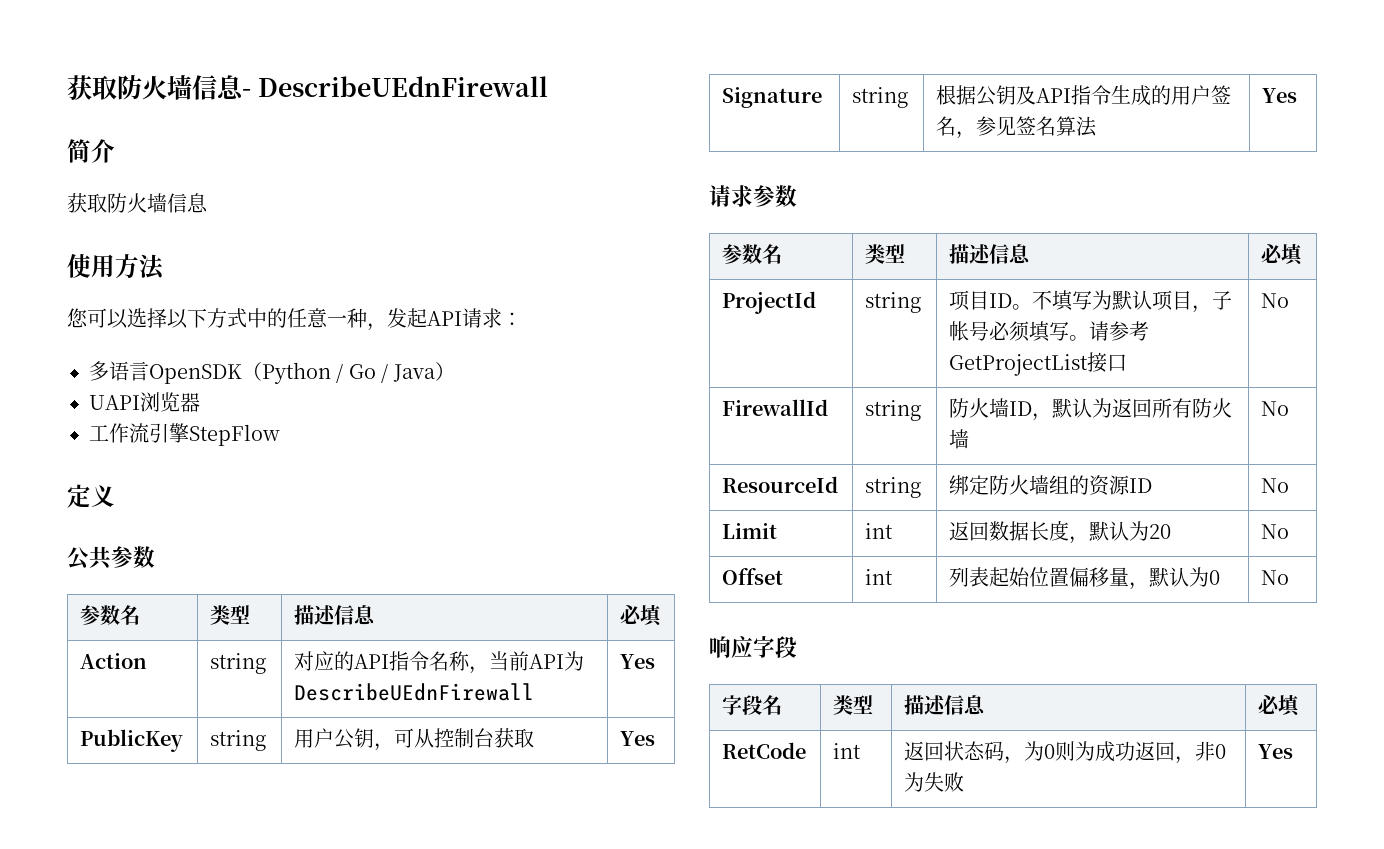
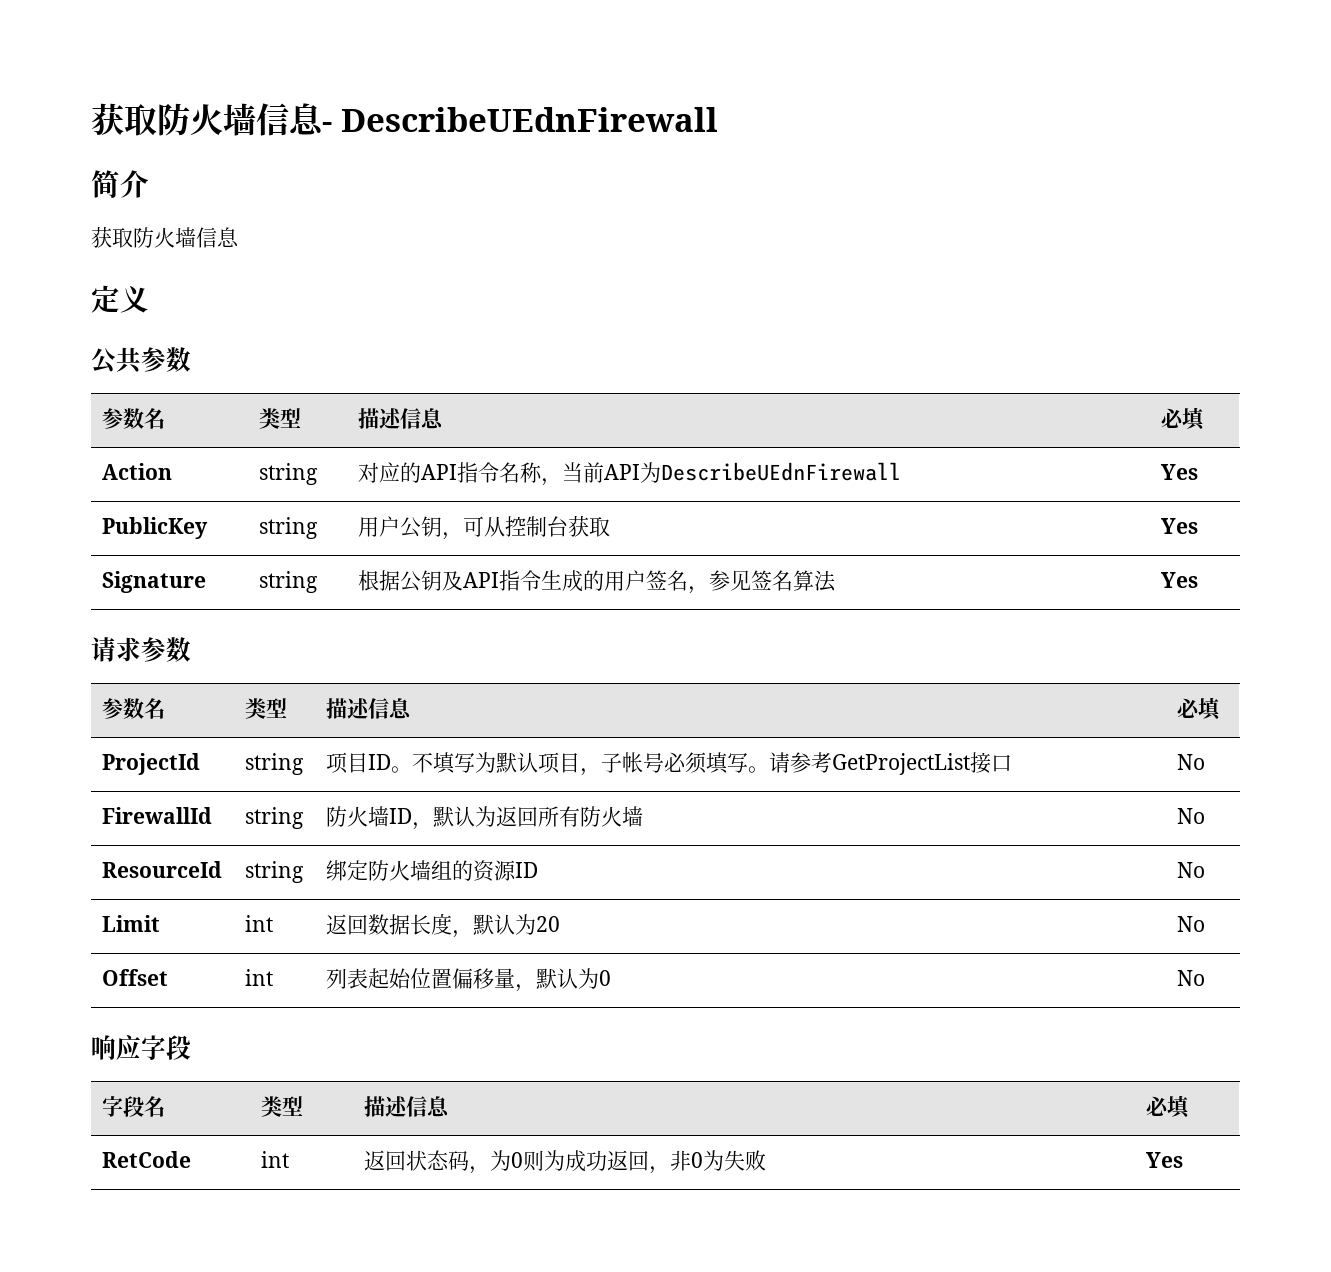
- 使用方法
- 您可以选择以下方式中的任意一种，发起API请求：
- 多语言OpenSDK（Python / Go / Java）
- UAPI浏览器
- 工作流引擎StepFlow

